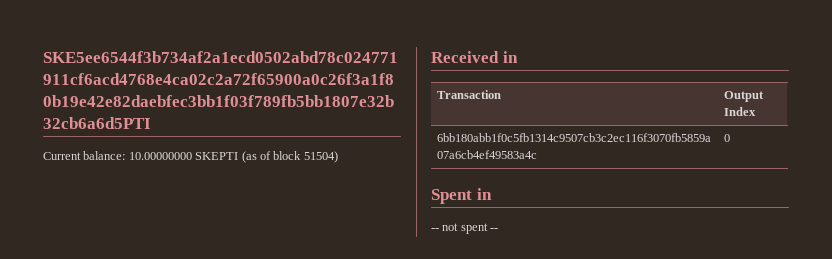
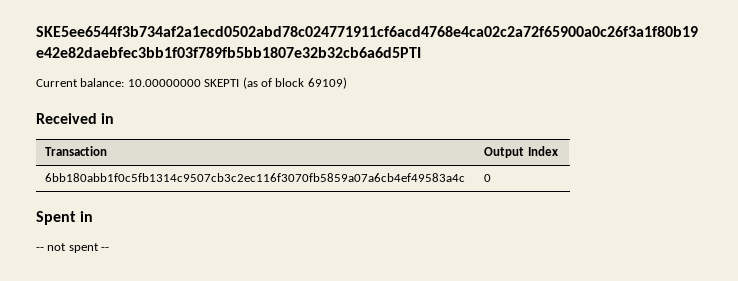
- Current balance: 10.00000000 SKEPTI (as of block 51504)
+ Current balance: 10.00000000 SKEPTI (as of block 69109)

